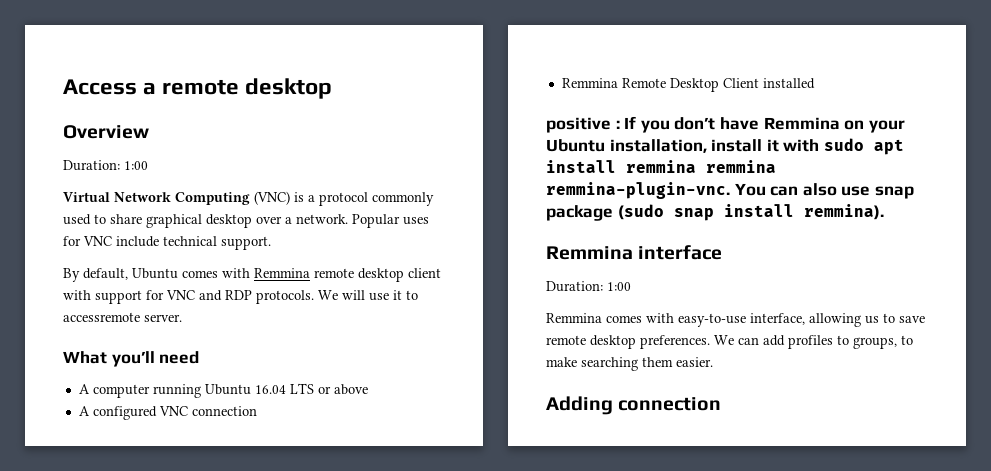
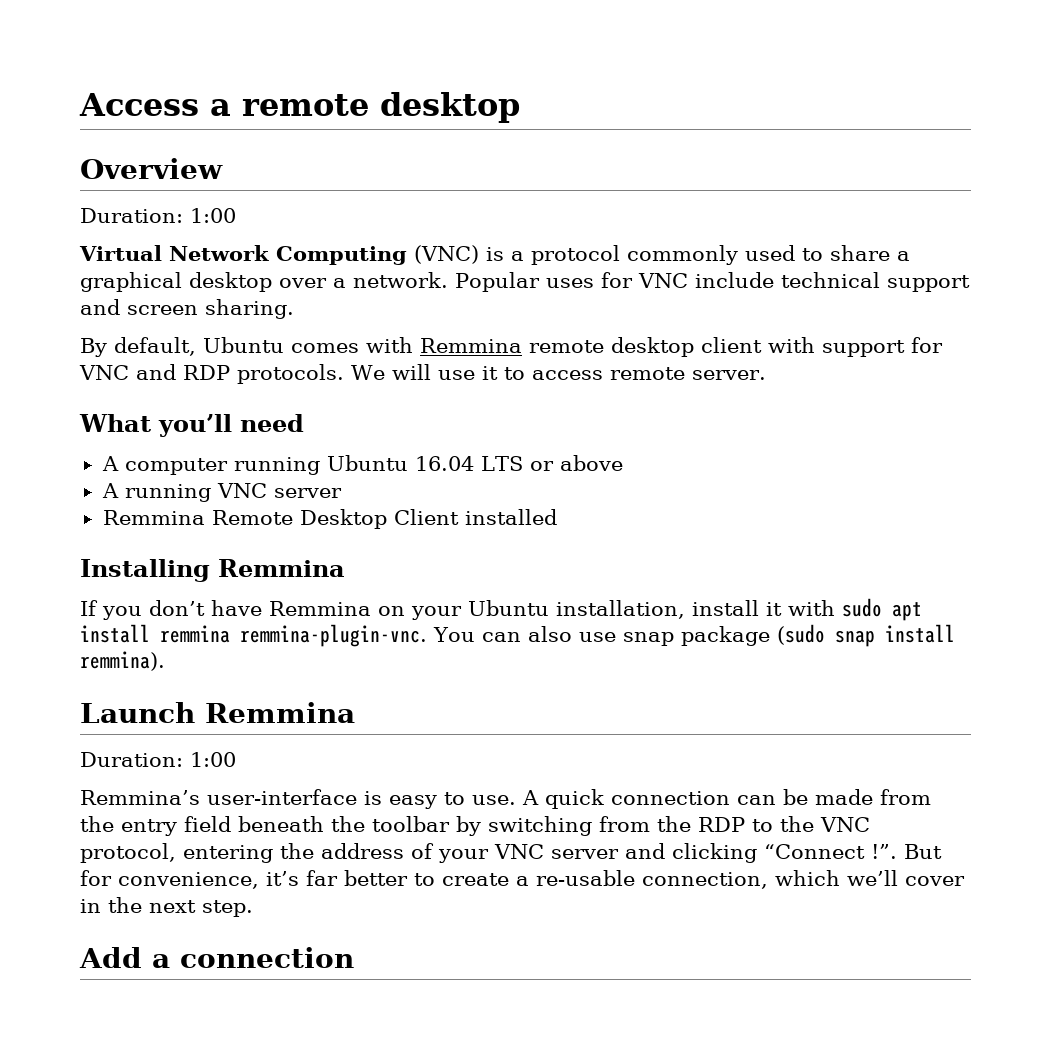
- Virtual Network Computing (VNC) is a protocol commonly used to share graphical desktop over a network.
+ Virtual Network Computing (VNC) is a protocol commonly used to share a graphical desktop over a network.
- Popular uses for VNC include technical support.
+ Popular uses for VNC include technical support and screen sharing.
- We will use it to accessremote server.
+ We will use it to access remote server.
- A configured VNC connection
+ A running VNC server
- positive : If you don’t have Remmina on your Ubuntu installation, install it with sudo apt install remmina remmina remmina-plugin-vnc.
+ Installing Remmina
+ If you don’t have Remmina on your Ubuntu installation, install it with sudo apt install remmina remmina-plugin-vnc.
- Remmina interface
+ Launch Remmina
  Duration: 1:00
- Remmina comes with easy-to-use interface, allowing us to save remote desktop preferences. We can add profiles to groups, to make searching them easier.
- Adding connection
+ Remmina’s user-interface is easy to use. A quick connection can be made from the entry field beneath the toolbar by switching from the RDP to the VNC protocol, entering the address of your VNC server and clicking “Connect !”. But for convenience, it’s far better to create a re-usable connection, which we’ll cover in the next step.
+ Add a connection

